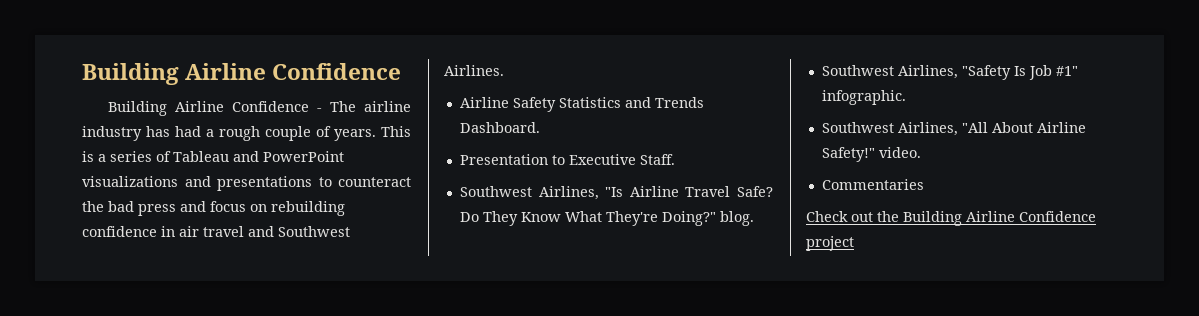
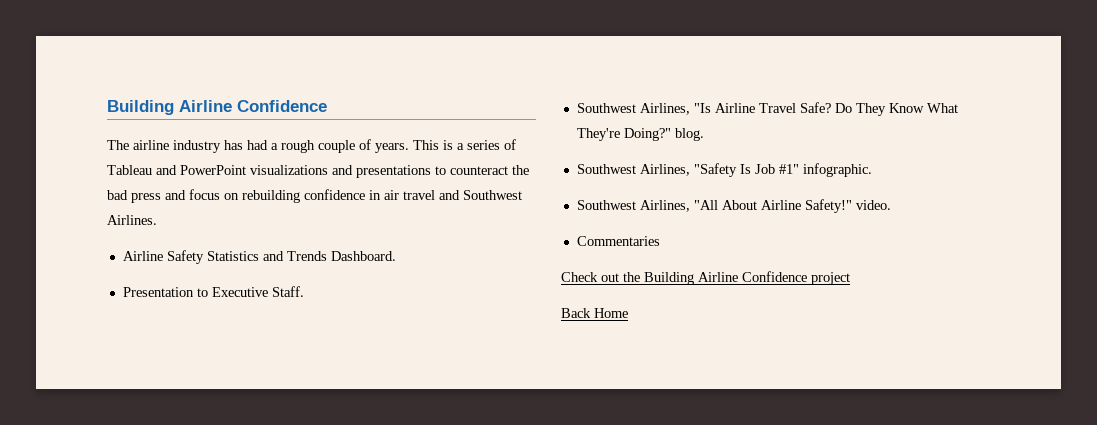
- Building Airline Confidence - The airline industry has had a rough couple of years.
+ The airline industry has had a rough couple of years.
+ Back Home

